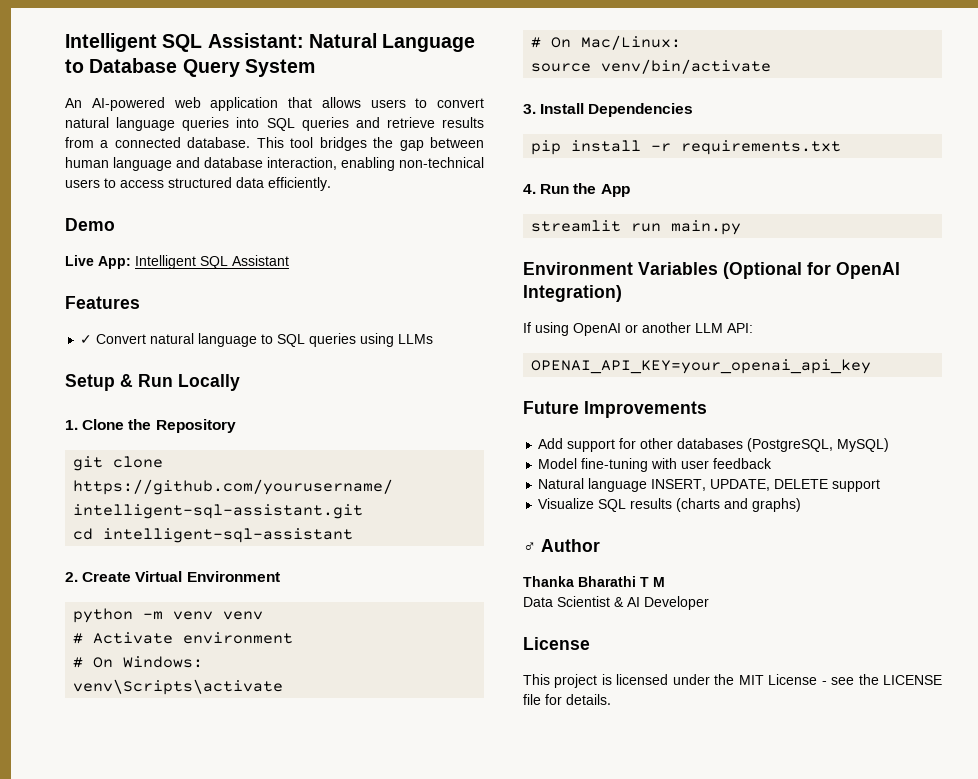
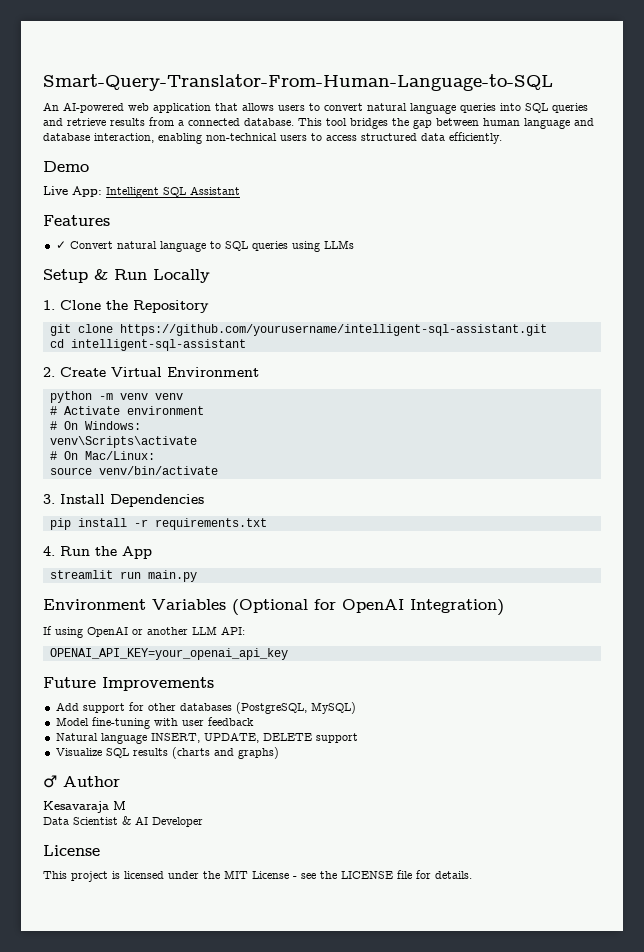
- Intelligent SQL Assistant: Natural Language to Database Query System
+ Smart-Query-Translator-From-Human-Language-to-SQL
- Thanka Bharathi T M
+ Kesavaraja M

